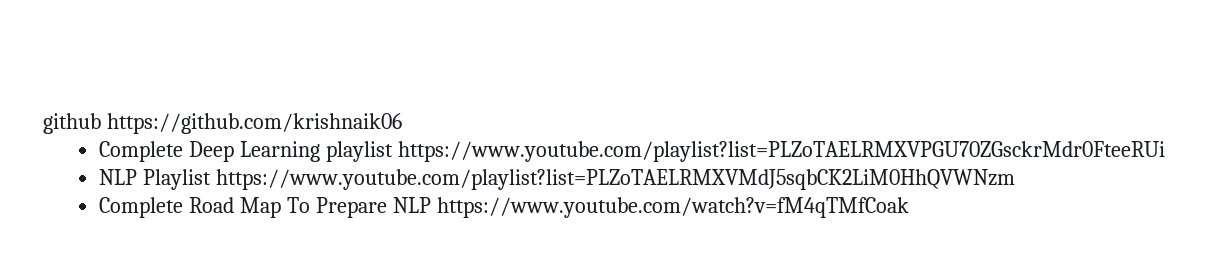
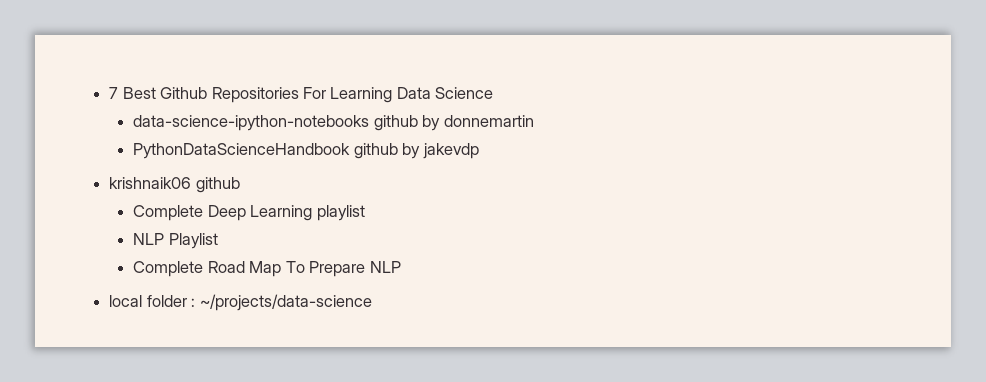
- github https://github.com/krishnaik06
+ 7 Best Github Repositories For Learning Data Science
+ data-science-ipython-notebooks github by donnemartin
+ PythonDataScienceHandbook github by jakevdp
+ krishnaik06 github
- Complete Deep Learning playlist https://www.youtube.com/playlist?list=PLZoTAELRMXVPGU70ZGsckrMdr0FteeRUi
+ Complete Deep Learning playlist
- NLP Playlist https://www.youtube.com/playlist?list=PLZoTAELRMXVMdJ5sqbCK2LiM0HhQVWNzm
+ NLP Playlist
- Complete Road Map To Prepare NLP https://www.youtube.com/watch?v=fM4qTMfCoak
+ Complete Road Map To Prepare NLP
+ local folder : ~/projects/data-science

